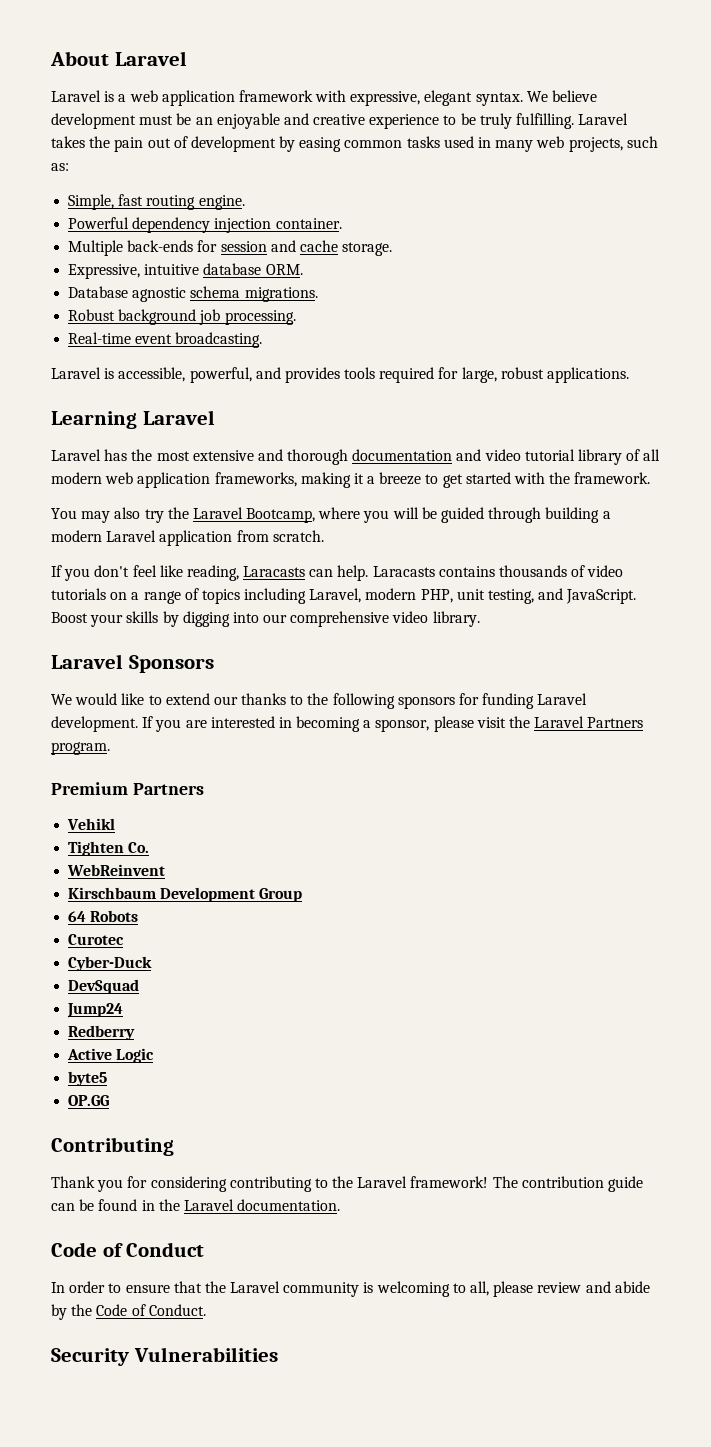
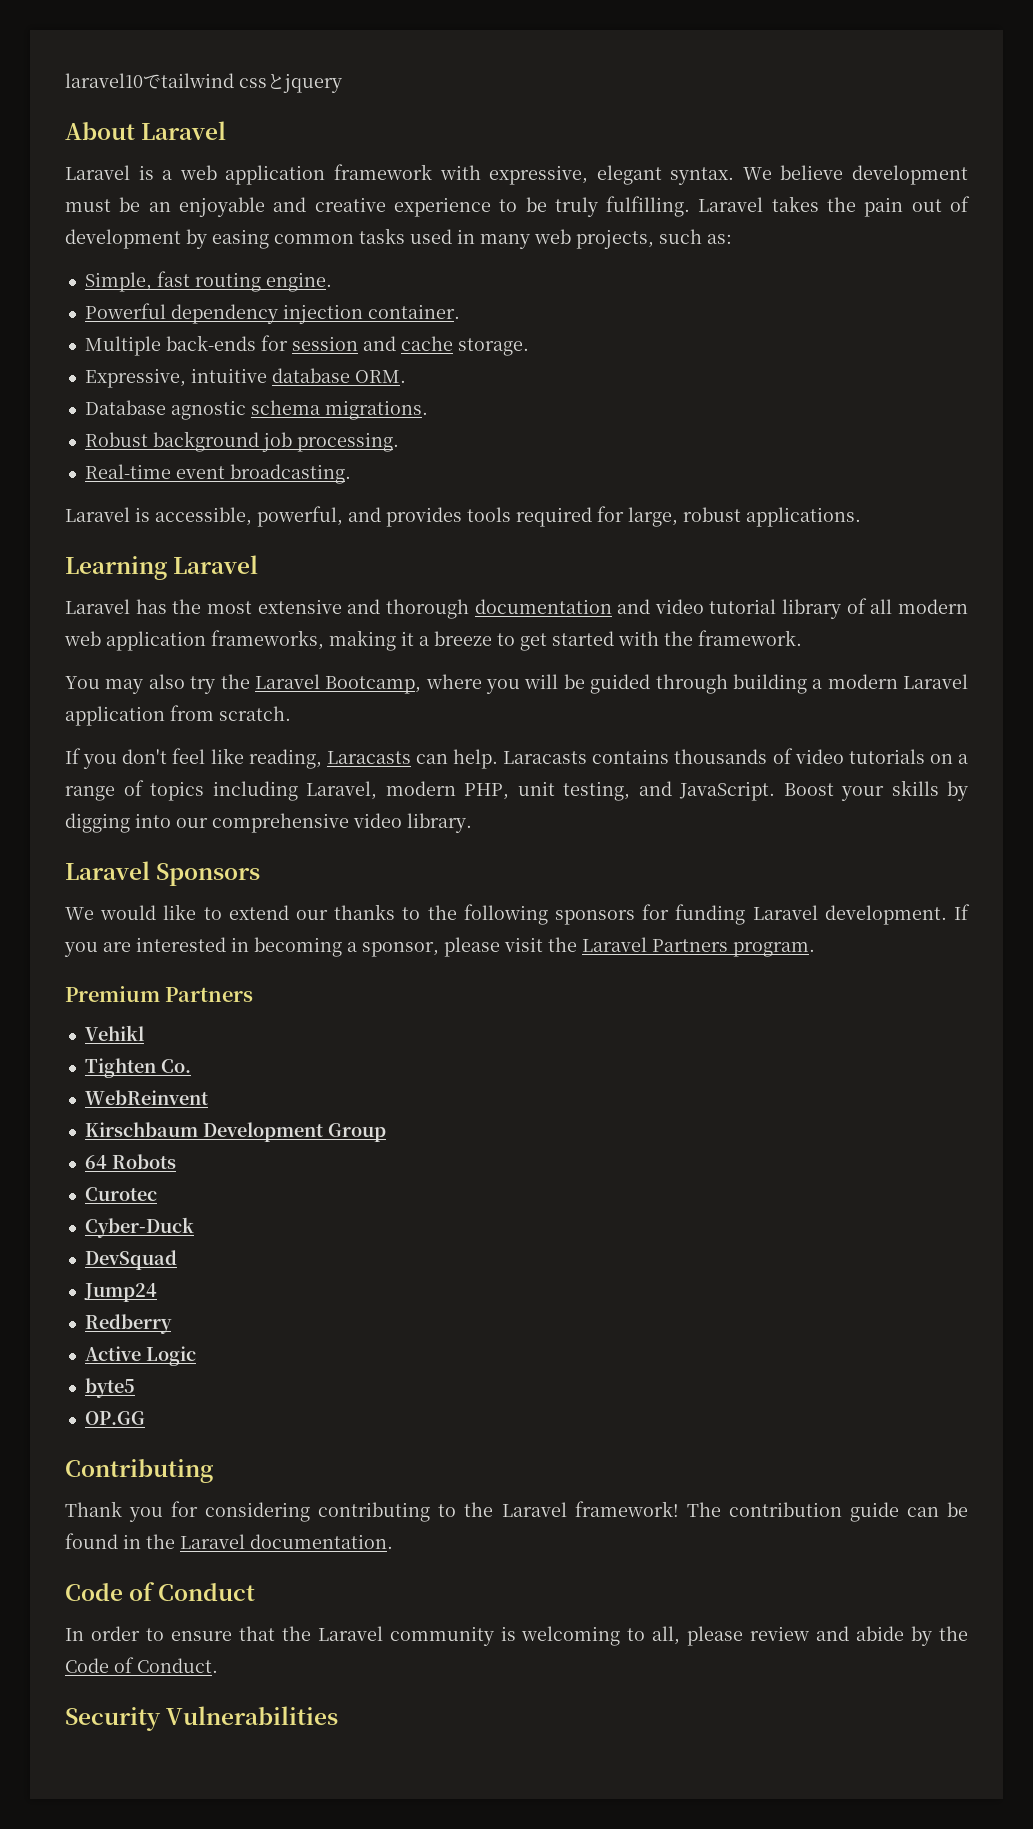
+ laravel10でtailwind cssとjquery

